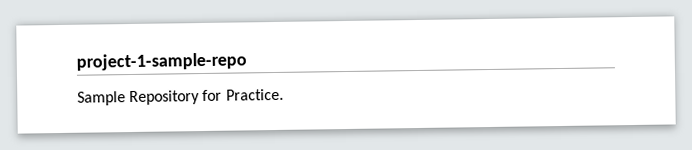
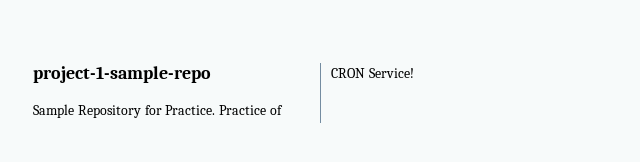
+ Practice of CRON Service!

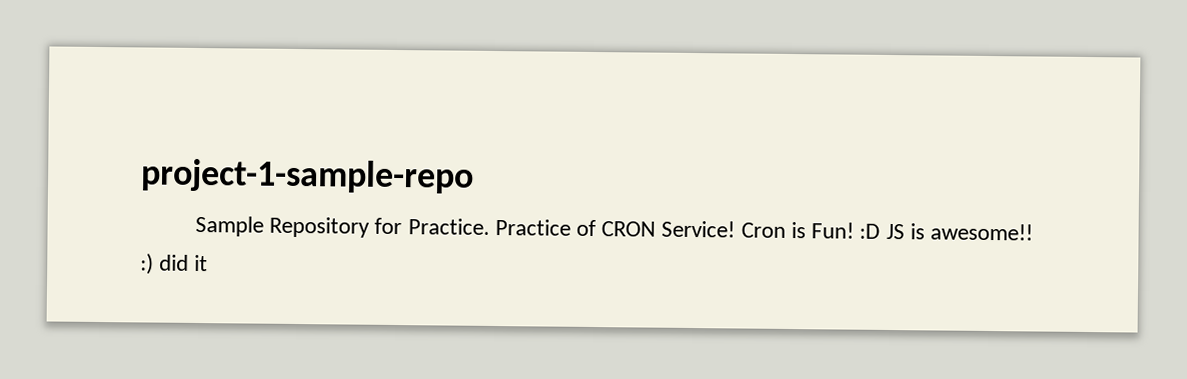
+ Cron is Fun! :D JS is awesome!! :) did it

